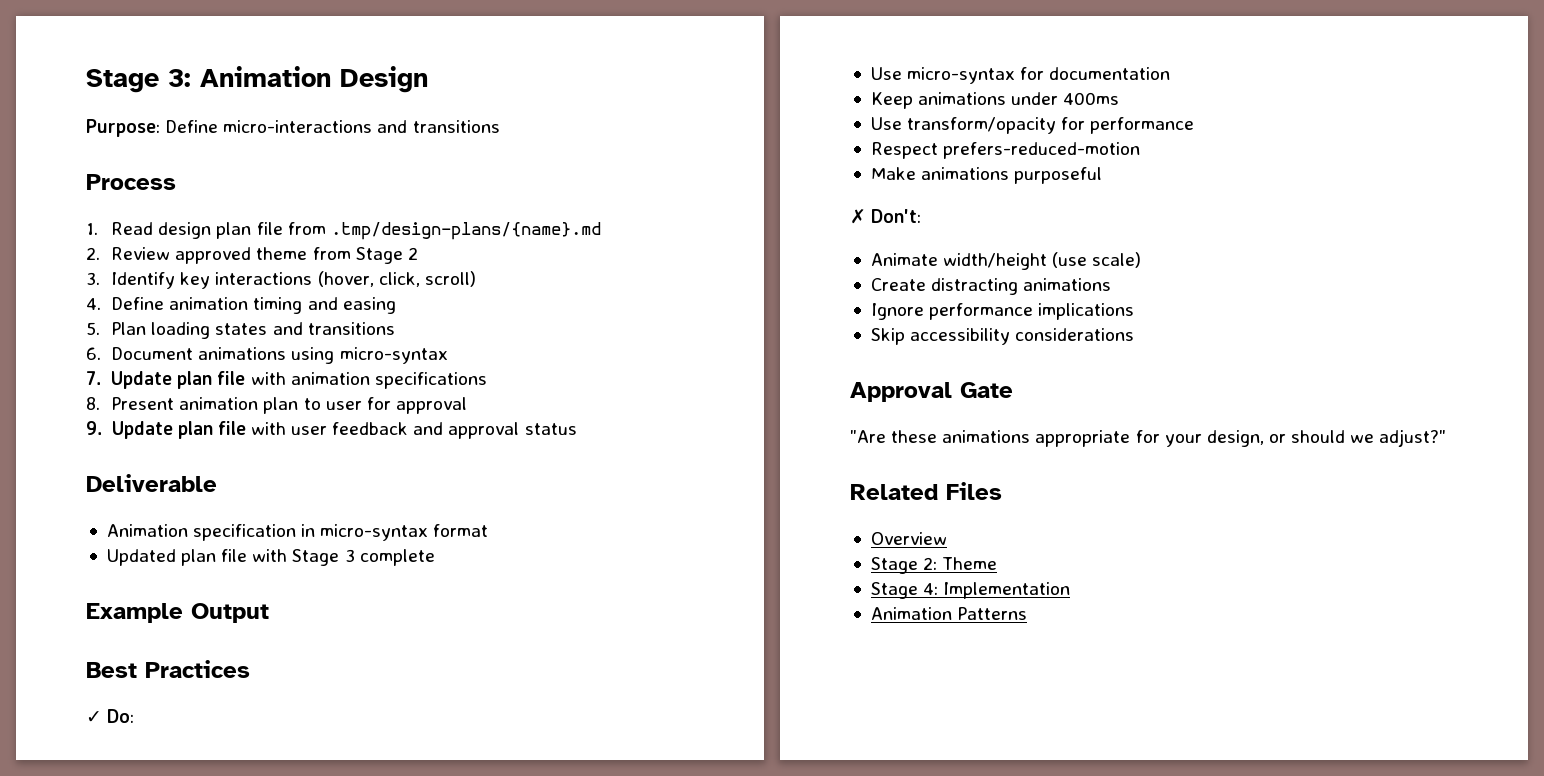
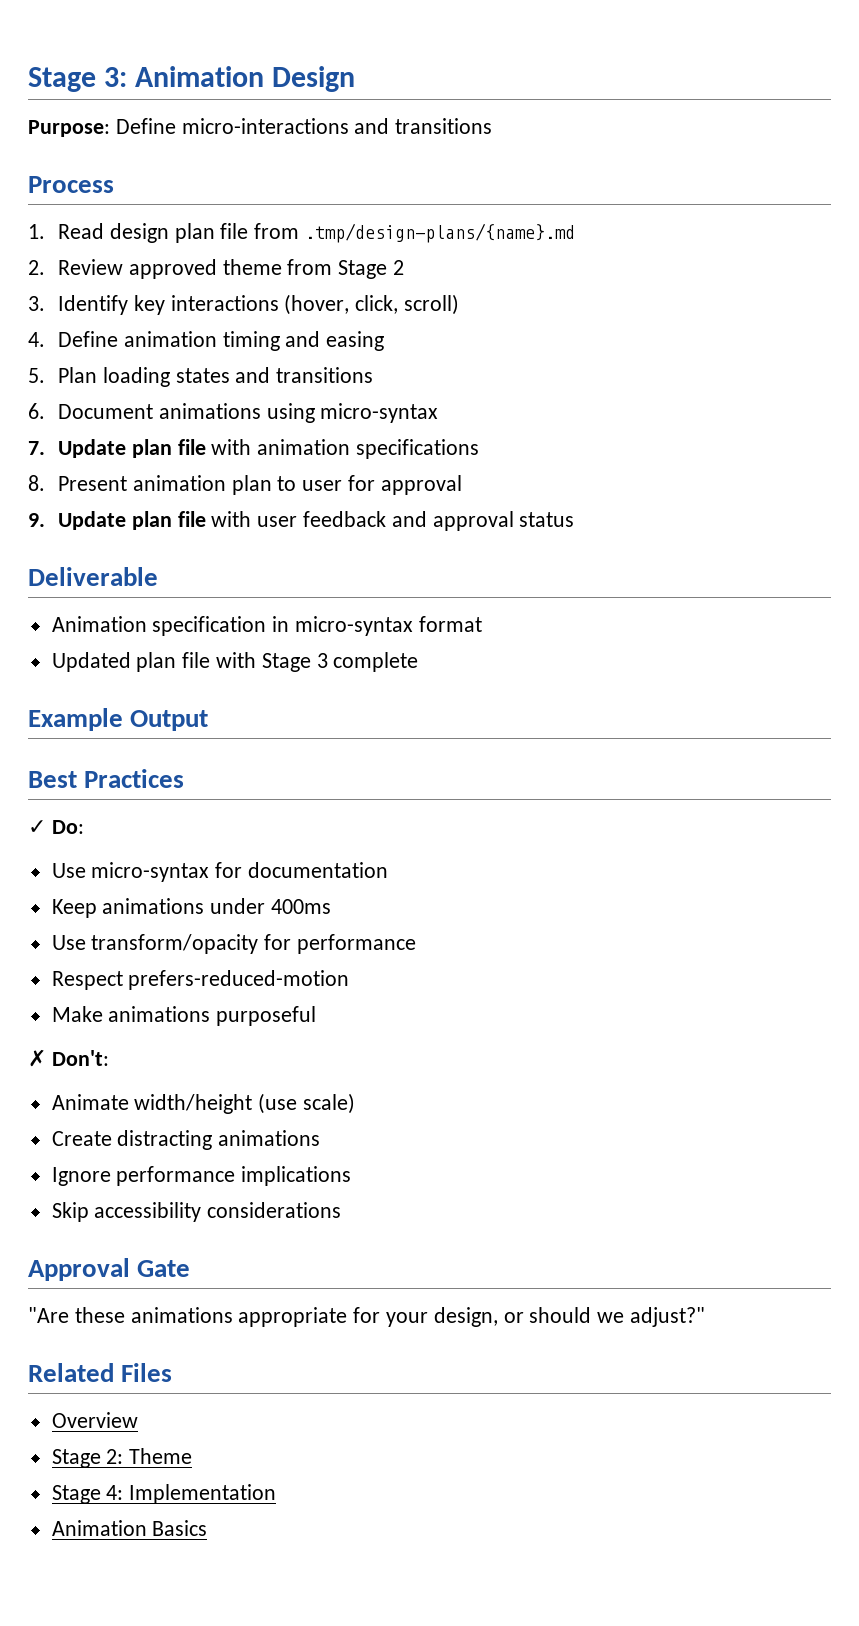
- Animation Patterns
+ Animation Basics

